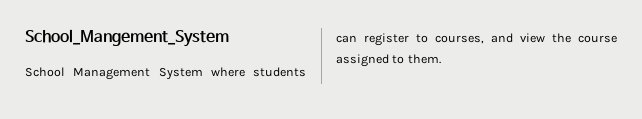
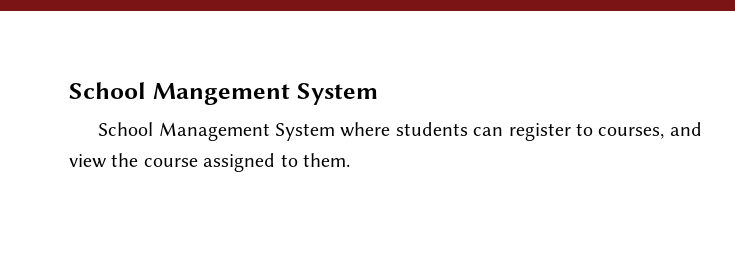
- School_Mangement_System
+ School Mangement System

